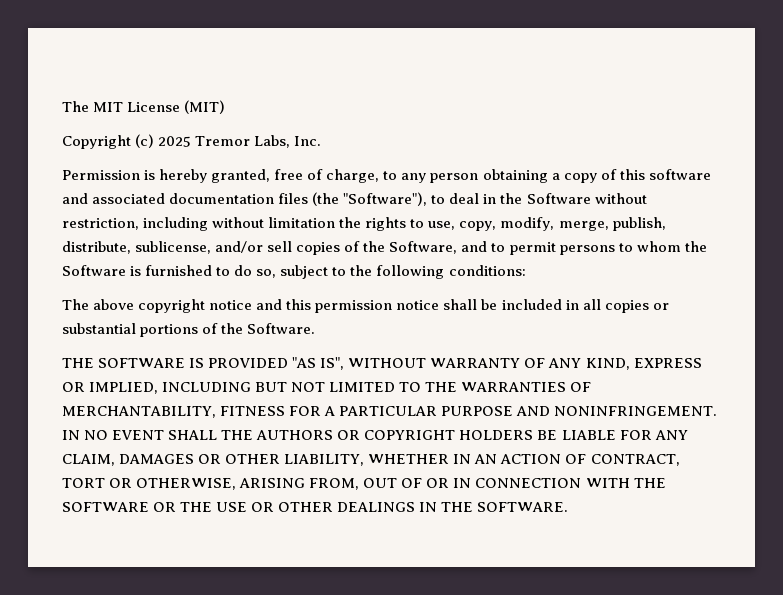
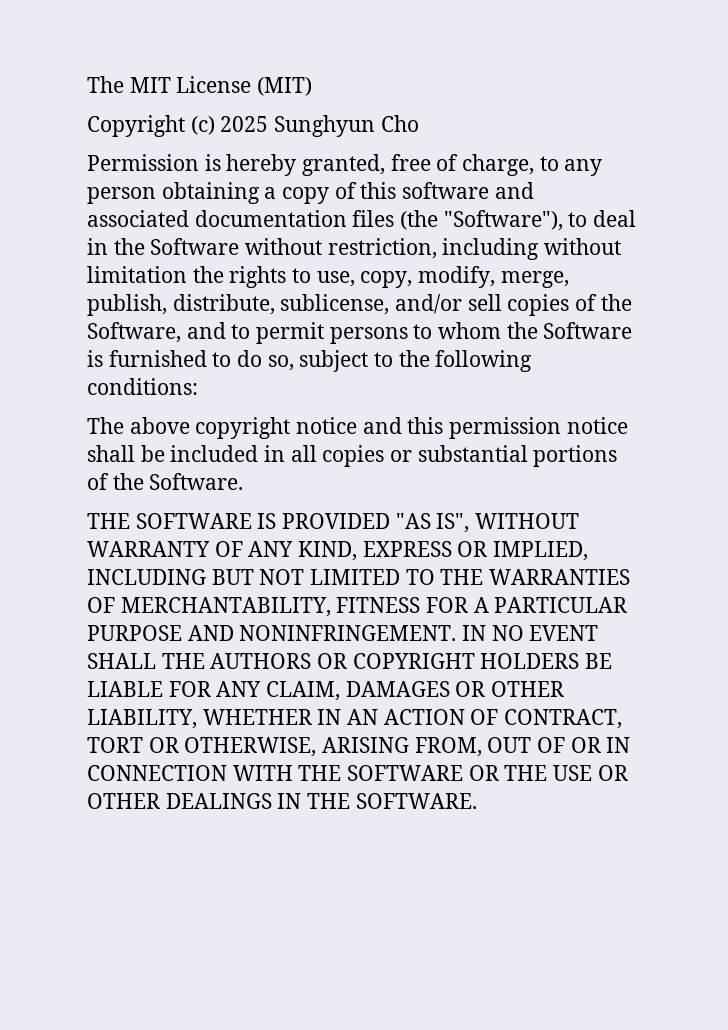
- Copyright (c) 2025 Tremor Labs, Inc.
+ Copyright (c) 2025 Sunghyun Cho

